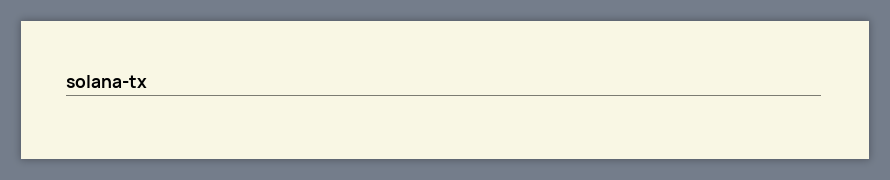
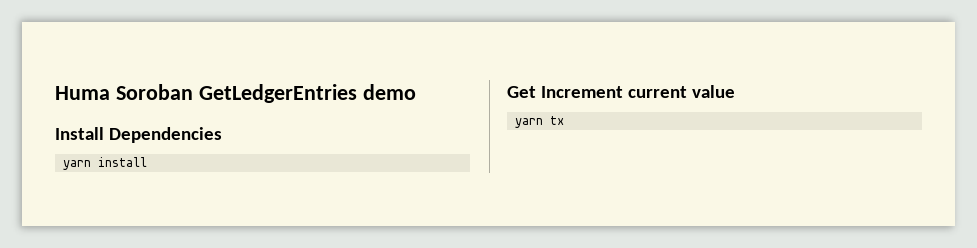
- solana-tx
+ Huma Soroban GetLedgerEntries demo
+ Install Dependencies
+ yarn install
+ Get Increment current value
+ yarn tx

